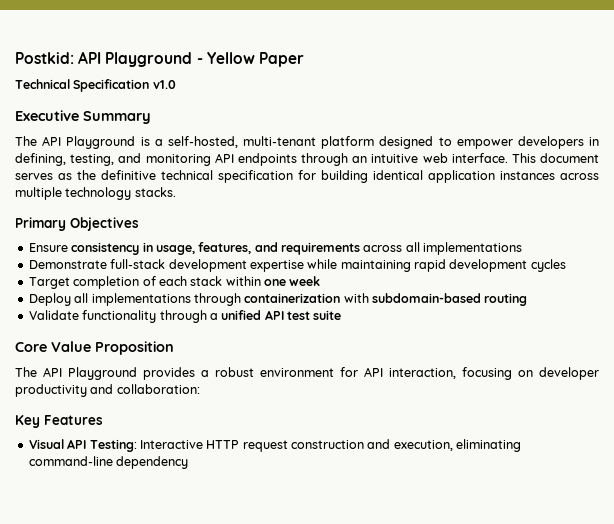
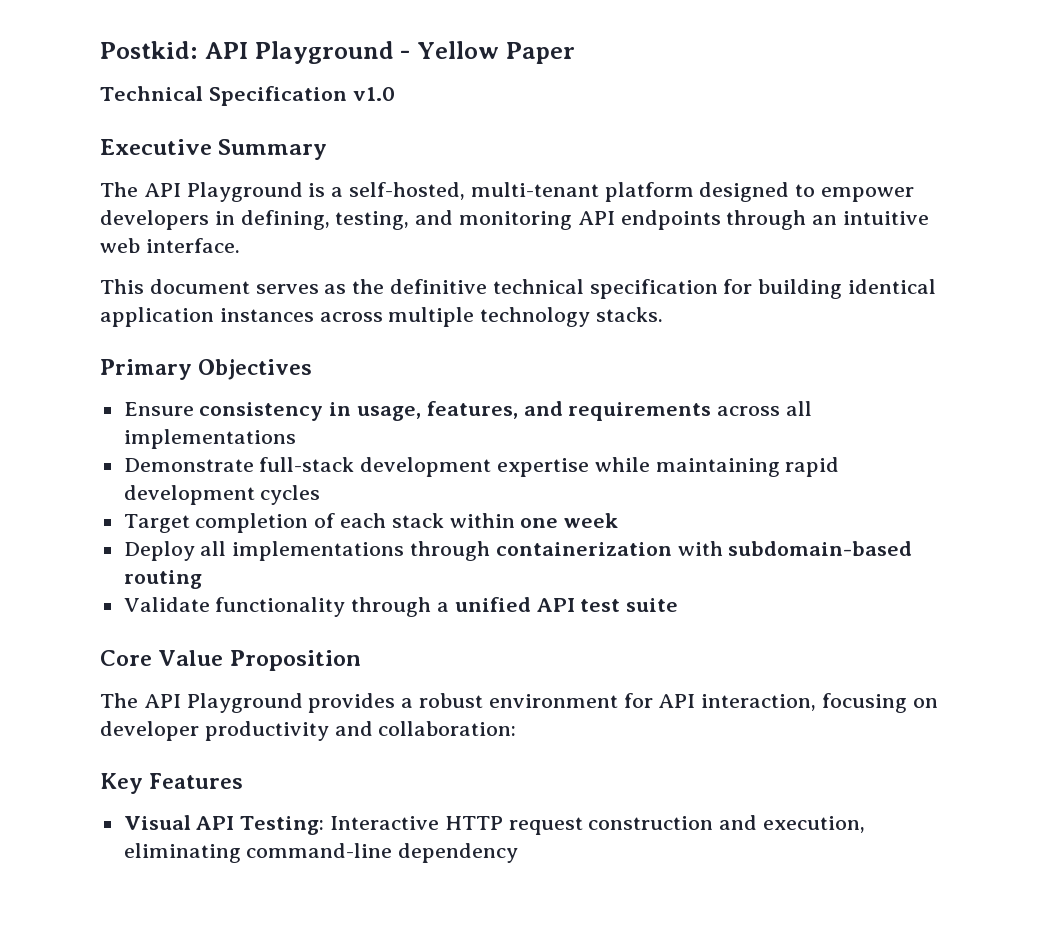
- The API Playground is a self-hosted, multi-tenant platform designed to empower developers in defining, testing, and monitoring API endpoints through an intuitive web interface. This document serves as the definitive technical specification for building identical application instances across multiple technology stacks.
+ The API Playground is a self-hosted, multi-tenant platform designed to empower developers in defining, testing, and monitoring API endpoints through an intuitive web interface.
+ This document serves as the definitive technical specification for building identical application instances across multiple technology stacks.

